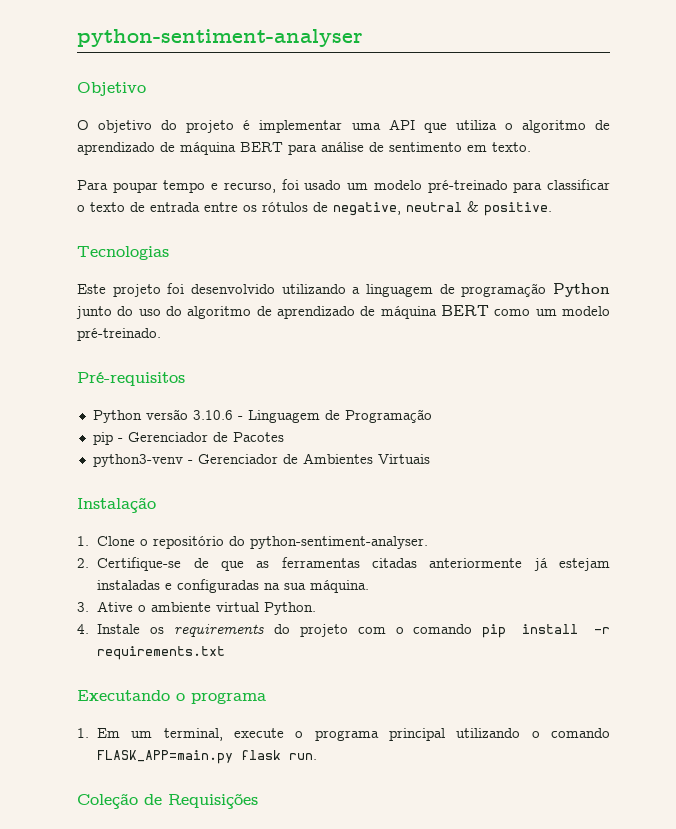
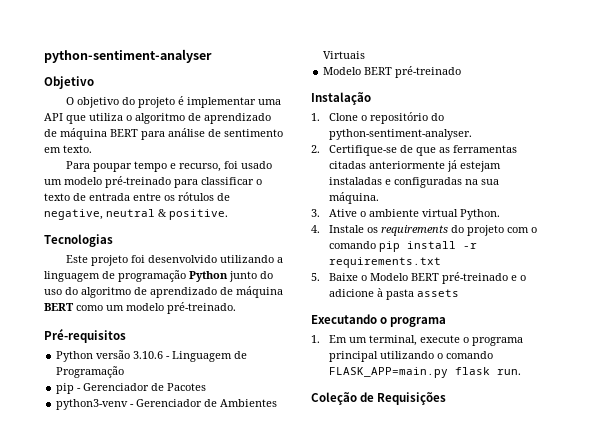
  python3-venv - Gerenciador de Ambientes Virtuais
+ Modelo BERT pré-treinado
+ 5. Baixe o Modelo BERT pré-treinado e o adicione à pasta assets

